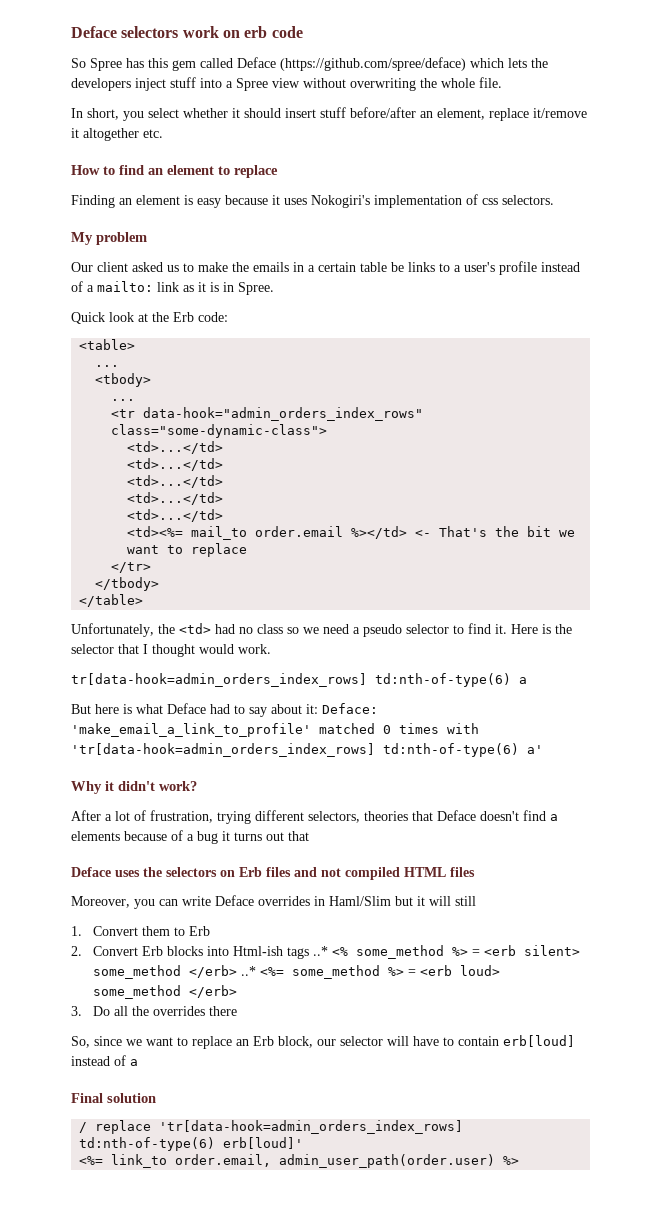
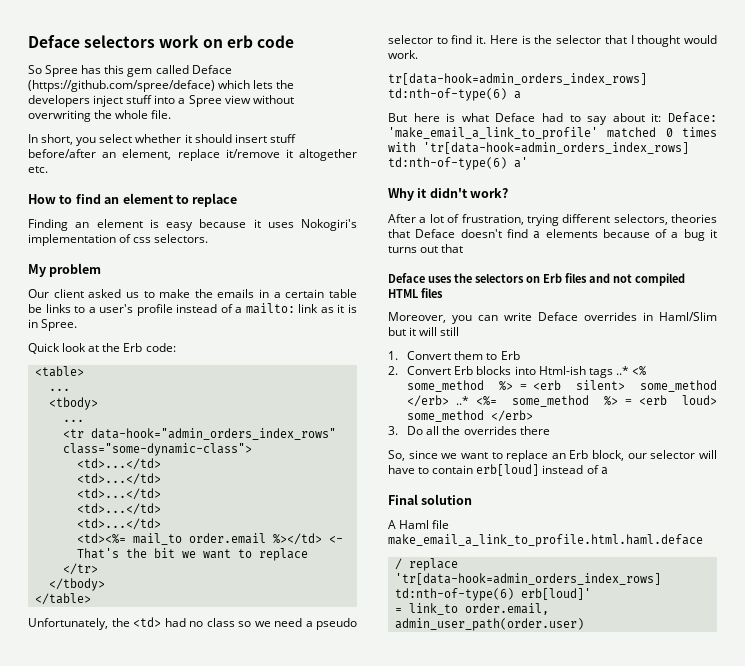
+ A Haml file make_email_a_link_to_profile.html.haml.deface
- <%= link_to order.email, admin_user_path(order.user) %>
+ = link_to order.email, admin_user_path(order.user)

